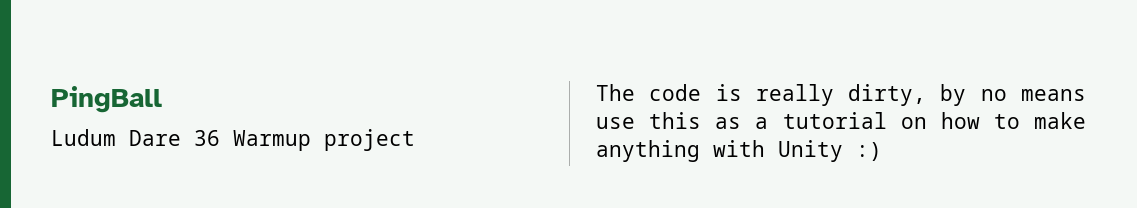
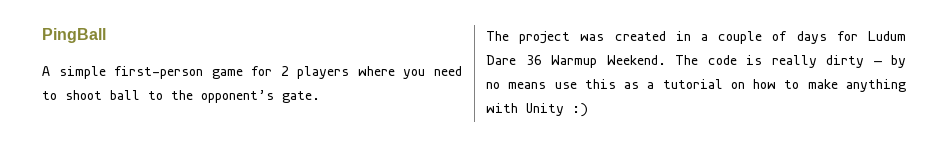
- Ludum Dare 36 Warmup project
- The code is really dirty, by no means use this as a tutorial on how to make anything with Unity :)
+ A simple first-person game for 2 players where you need to shoot ball to the opponent’s gate.
+ The project was created in a couple of days for Ludum Dare 36 Warmup Weekend. The code is really dirty — by no means use this as a tutorial on how to make anything with Unity :)

